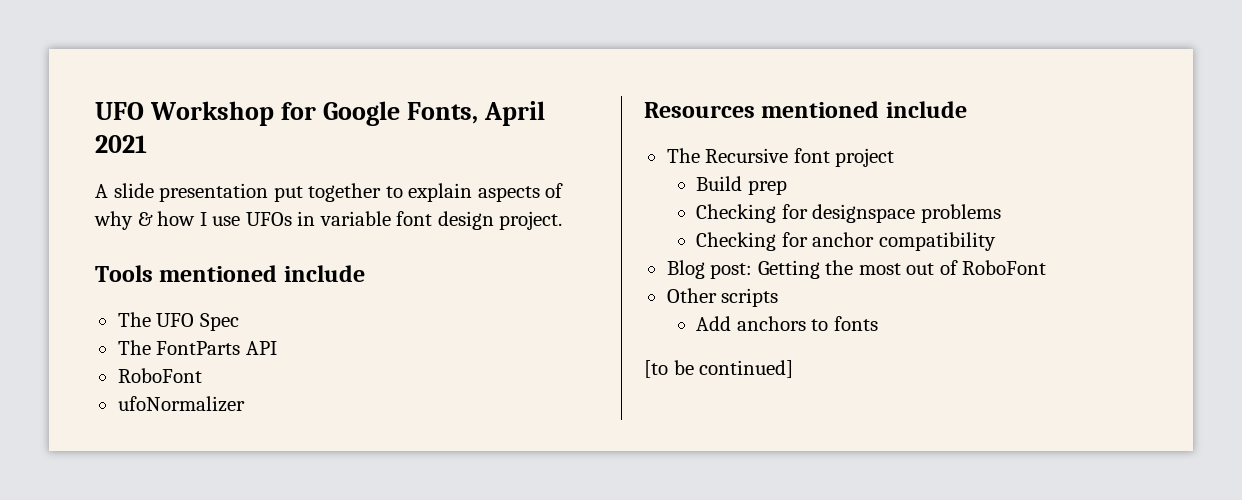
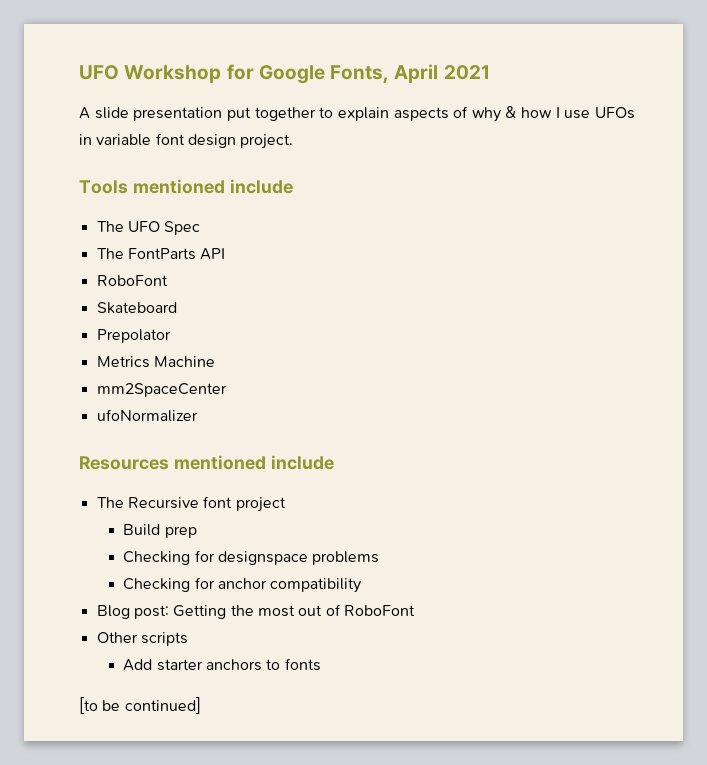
+ Skateboard
+ Prepolator
+ Metrics Machine
+ mm2SpaceCenter
- Add anchors to fonts
+ Add starter anchors to fonts

